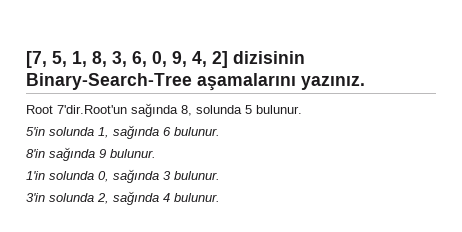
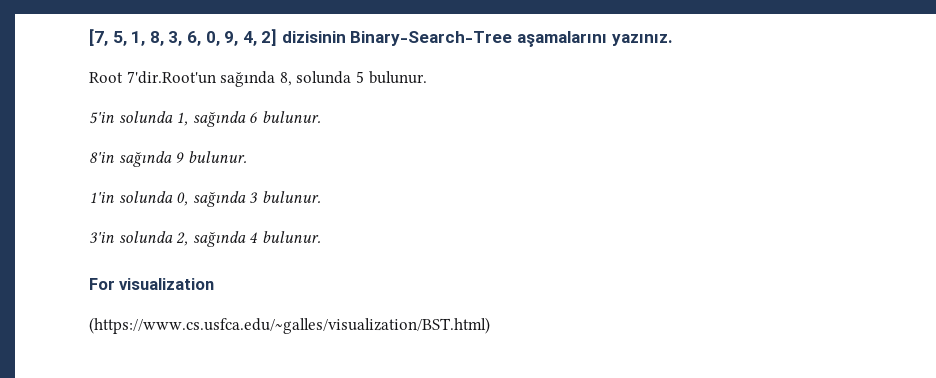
+ For visualization
+ (https://www.cs.usfca.edu/~galles/visualization/BST.html)

